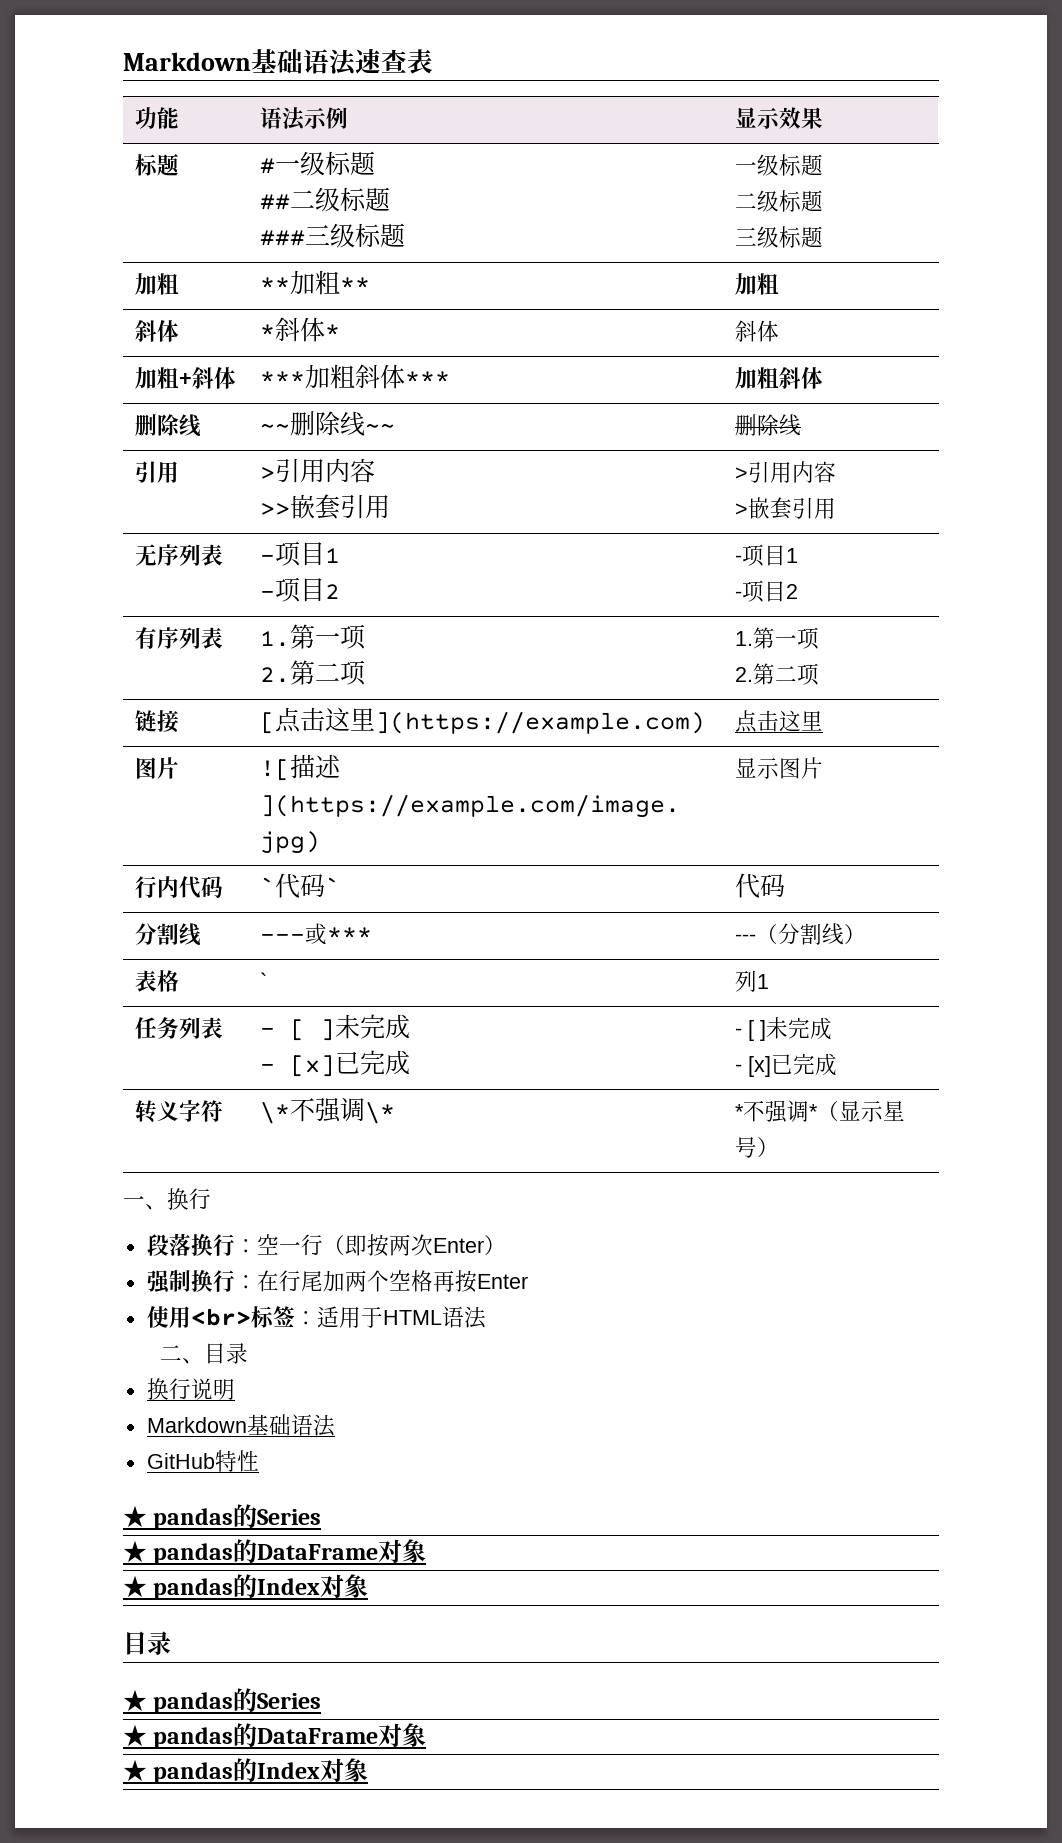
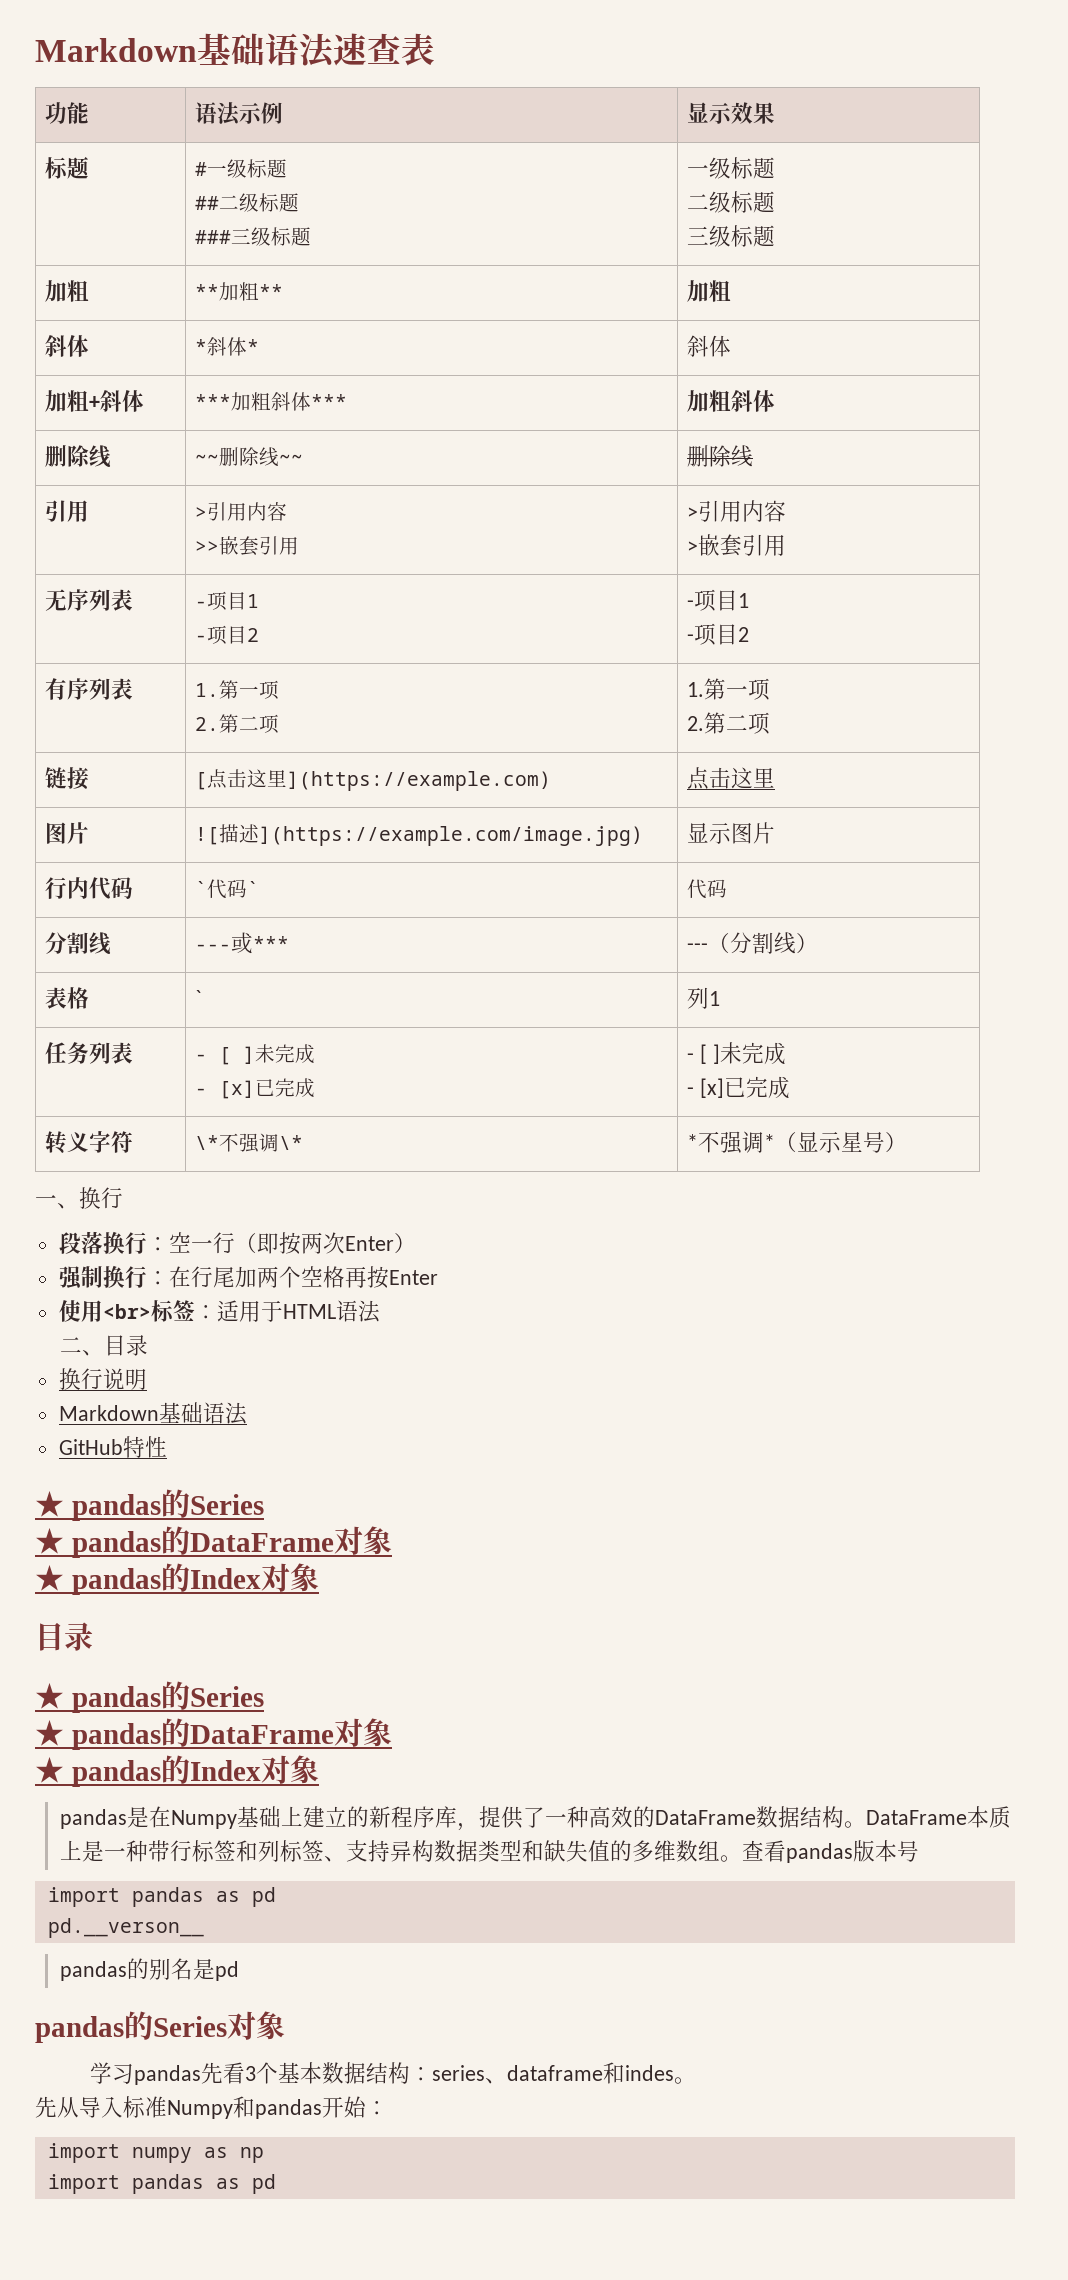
+ pandas是在Numpy基础上建立的新程序库，提供了一种高效的DataFrame数据结构。DataFrame本质上是一种带行标签和列标签、支持异构数据类型和缺失值的多维数组。查看pandas版本号
+ import pandas as pd
+ pd.__verson__
+ pandas的别名是pd
+ pandas的Series对象
+ 学习pandas先看3个基本数据结构：series、dataframe和indes。
+ 先从导入标准Numpy和pandas开始：
+ import numpy as np
+ import pandas as pd

